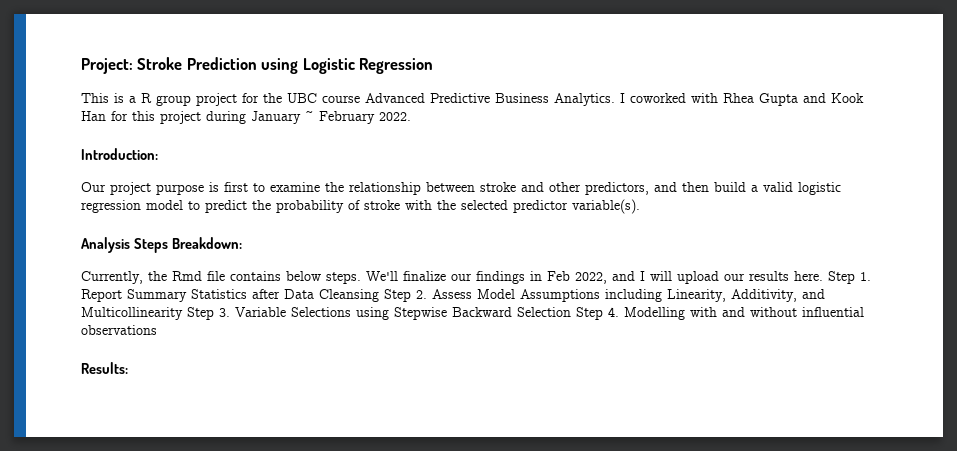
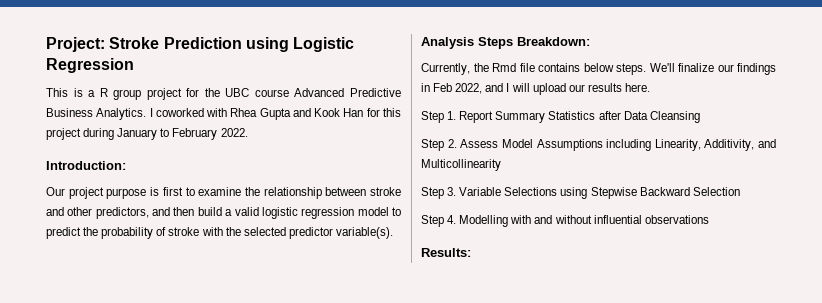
- I coworked with Rhea Gupta and Kook Han for this project during January ~ February 2022.
+ I coworked with Rhea Gupta and Kook Han for this project during January to February 2022.
- We'll finalize our findings in Feb 2022, and I will upload our results here. Step 1. Report Summary Statistics after Data Cleansing Step 2. Assess Model Assumptions including Linearity, Additivity, and Multicollinearity Step 3. Variable Selections using Stepwise Backward Selection Step 4. Modelling with and without influential observations
+ We'll finalize our findings in Feb 2022, and I will upload our results here.
+ Step 1. Report Summary Statistics after Data Cleansing
+ Step 2. Assess Model Assumptions including Linearity, Additivity, and Multicollinearity
+ Step 3. Variable Selections using Stepwise Backward Selection
+ Step 4. Modelling with and without influential observations

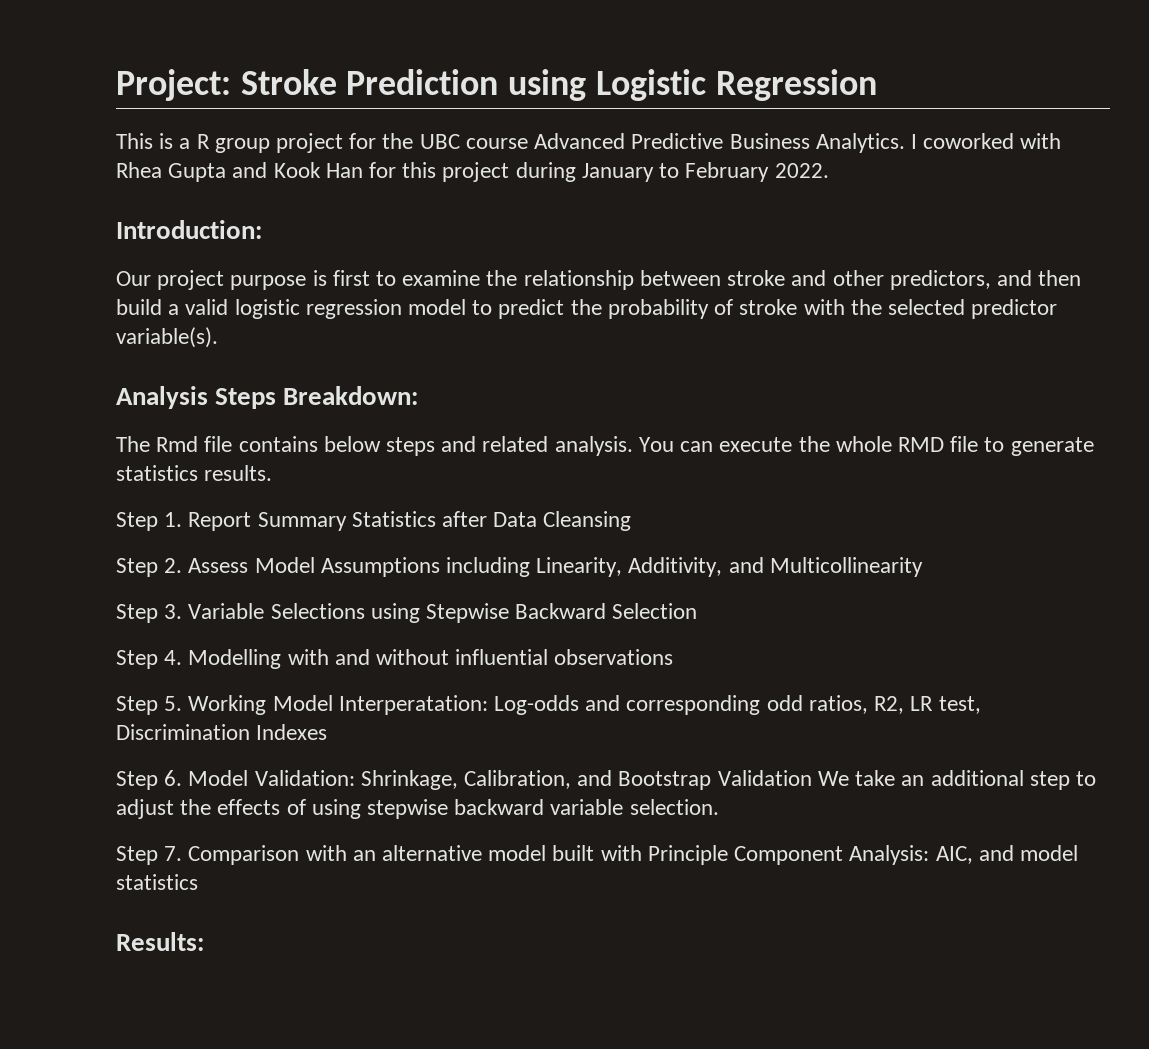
- Currently, the Rmd file contains below steps. We'll finalize our findings in Feb 2022, and I will upload our results here.
+ The Rmd file contains below steps and related analysis. You can execute the whole RMD file to generate statistics results.
+ Step 5. Working Model Interperatation: Log-odds and corresponding odd ratios, R2, LR test, Discrimination Indexes
+ Step 6. Model Validation: Shrinkage, Calibration, and Bootstrap Validation We take an additional step to adjust the effects of using stepwise backward variable selection.
+ Step 7. Comparison with an alternative model built with Principle Component Analysis: AIC, and model statistics

